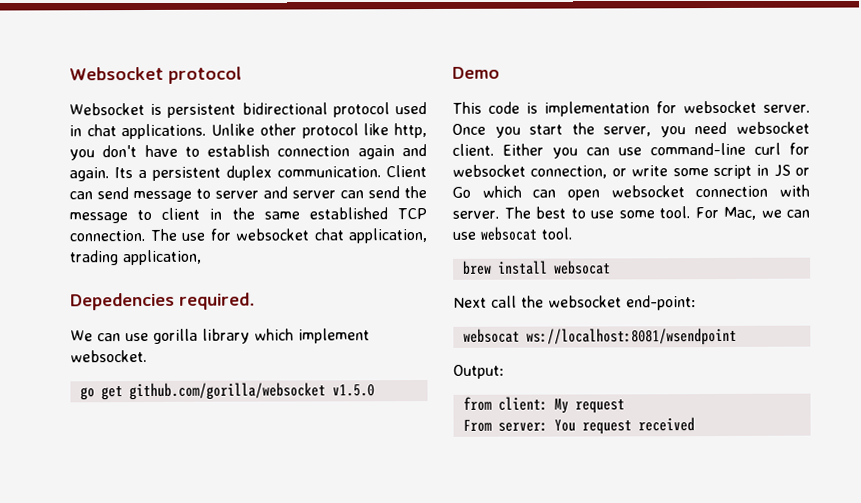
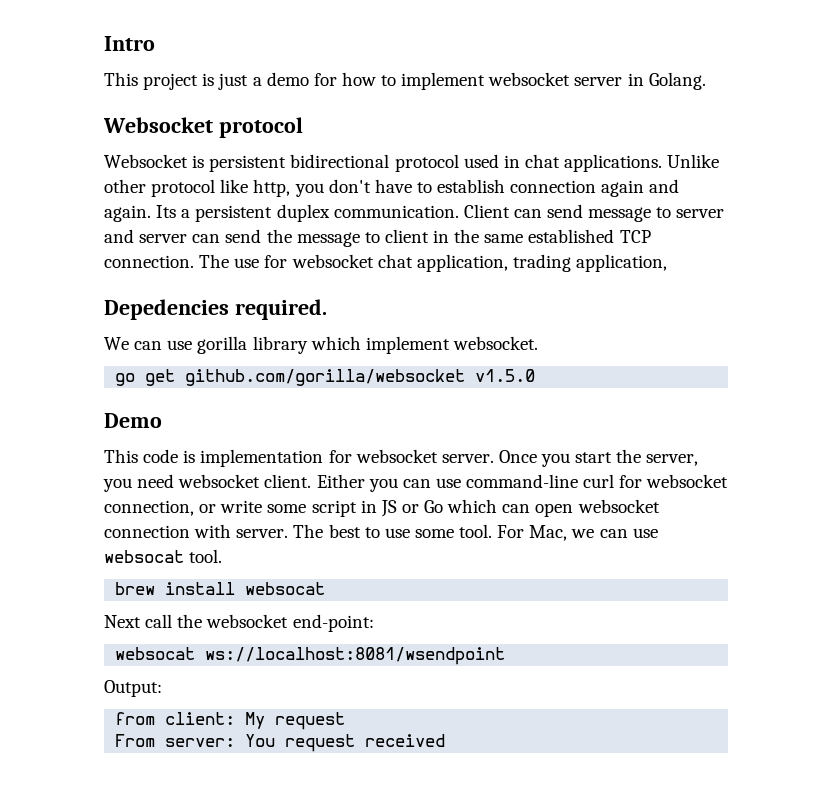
+ Intro
+ This project is just a demo for how to implement websocket server in Golang.

